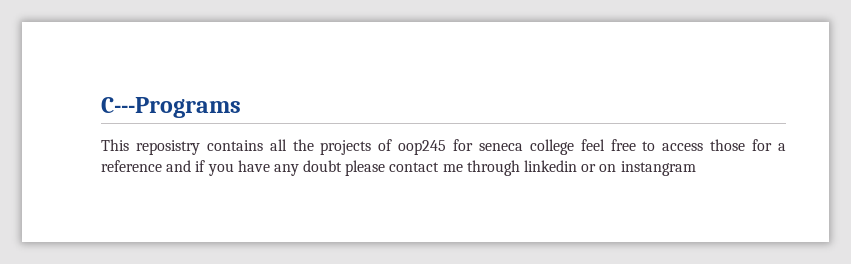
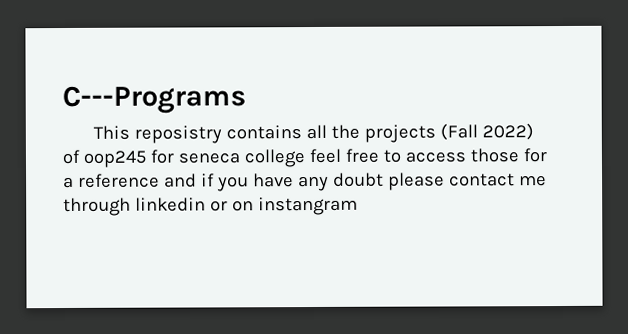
- This reposistry contains all the projects of oop245 for seneca college feel free to access those for a reference and if you have any doubt please contact me through linkedin or on instangram
+ This reposistry contains all the projects (Fall 2022) of oop245 for seneca college feel free to access those for a reference and if you have any doubt please contact me through linkedin or on instangram

